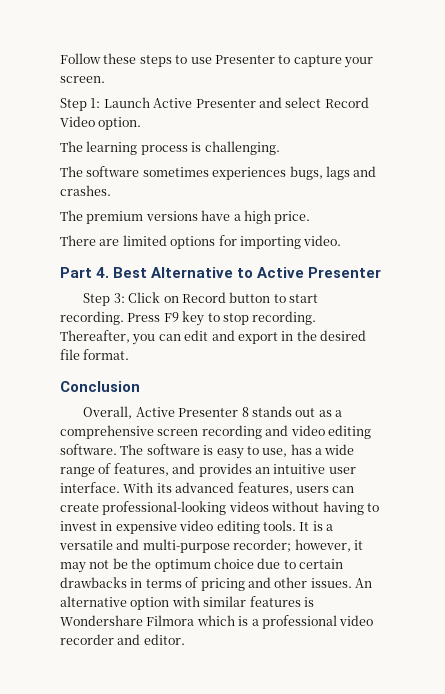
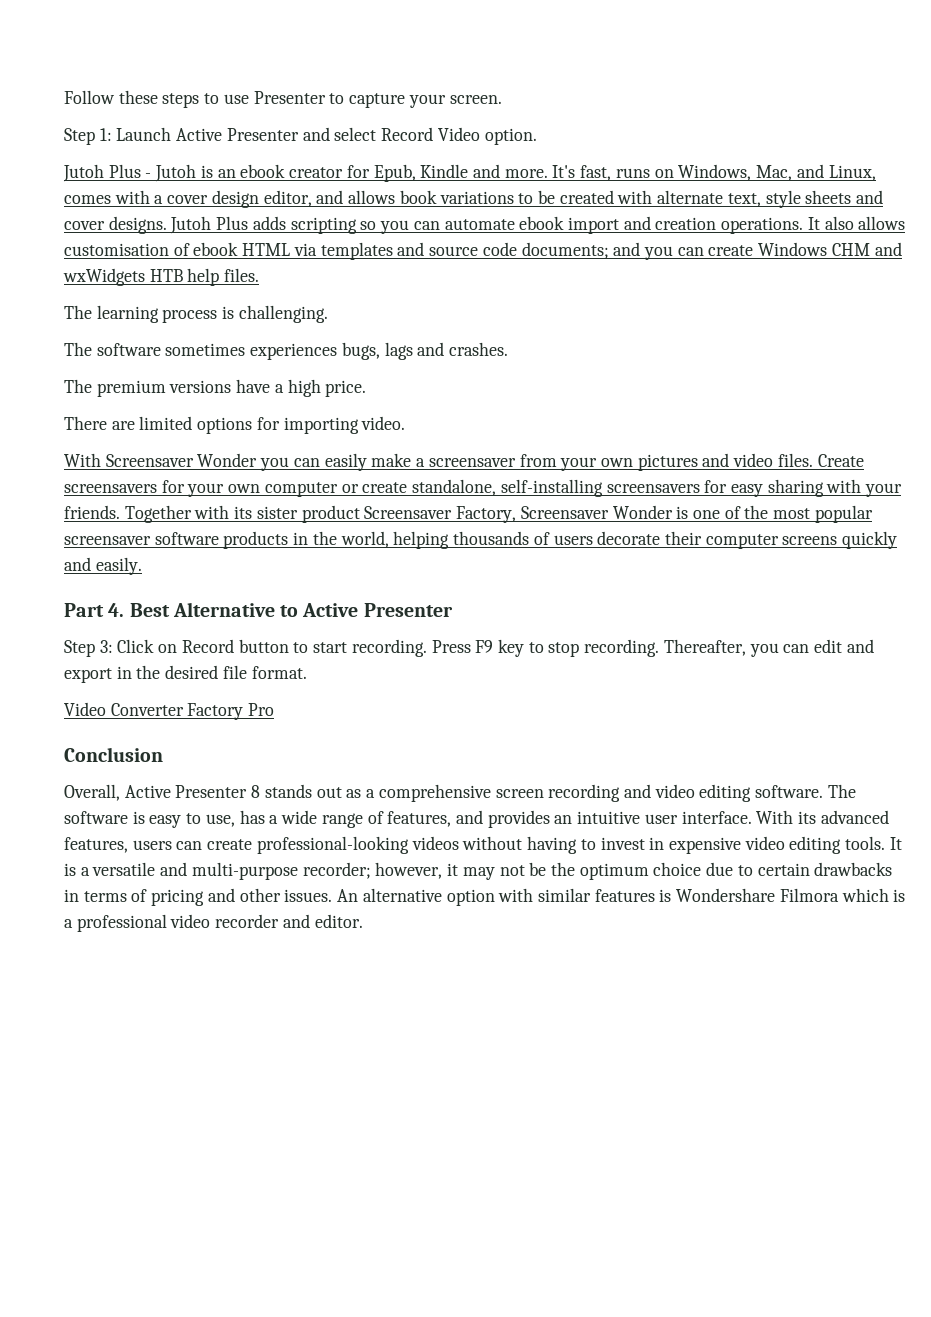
+ Jutoh Plus - Jutoh is an ebook creator for Epub, Kindle and more. It's fast, runs on Windows, Mac, and Linux, comes with a cover design editor, and allows book variations to be created with alternate text, style sheets and cover designs. Jutoh Plus adds scripting so you can automate ebook import and creation operations. It also allows customisation of ebook HTML via templates and source code documents; and you can create Windows CHM and wxWidgets HTB help files.
+ With Screensaver Wonder you can easily make a screensaver from your own pictures and video files. Create screensavers for your own computer or create standalone, self-installing screensavers for easy sharing with your friends. Together with its sister product Screensaver Factory, Screensaver Wonder is one of the most popular screensaver software products in the world, helping thousands of users decorate their computer screens quickly and easily.
+ Video Converter Factory Pro

